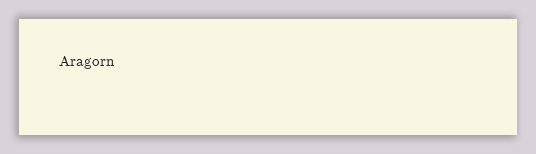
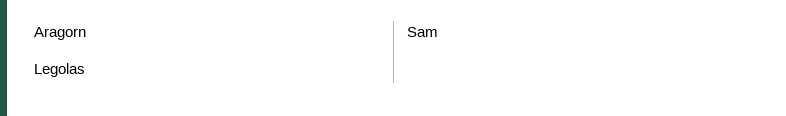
+ Legolas
+ Sam

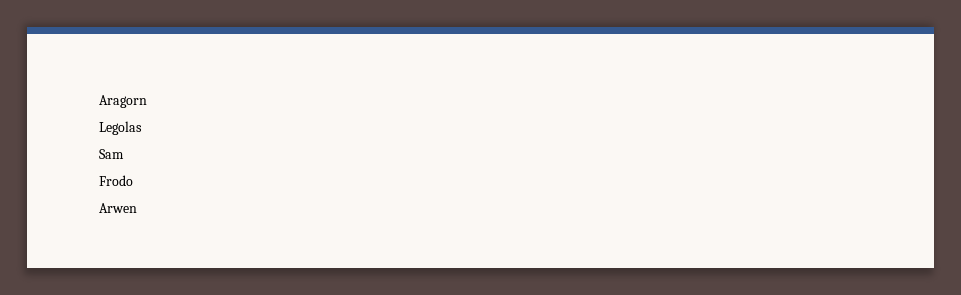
+ Frodo
+ Arwen

